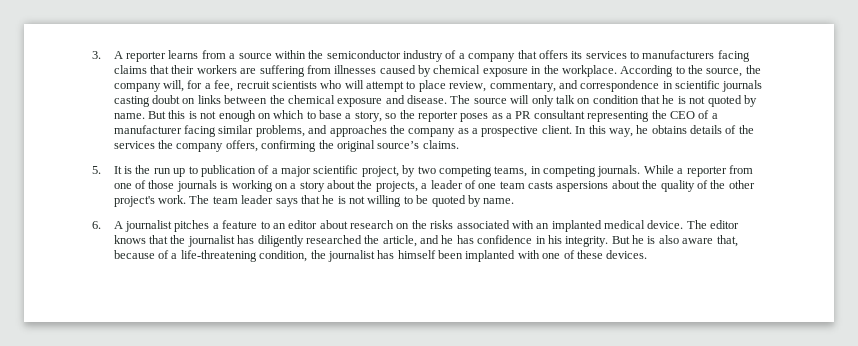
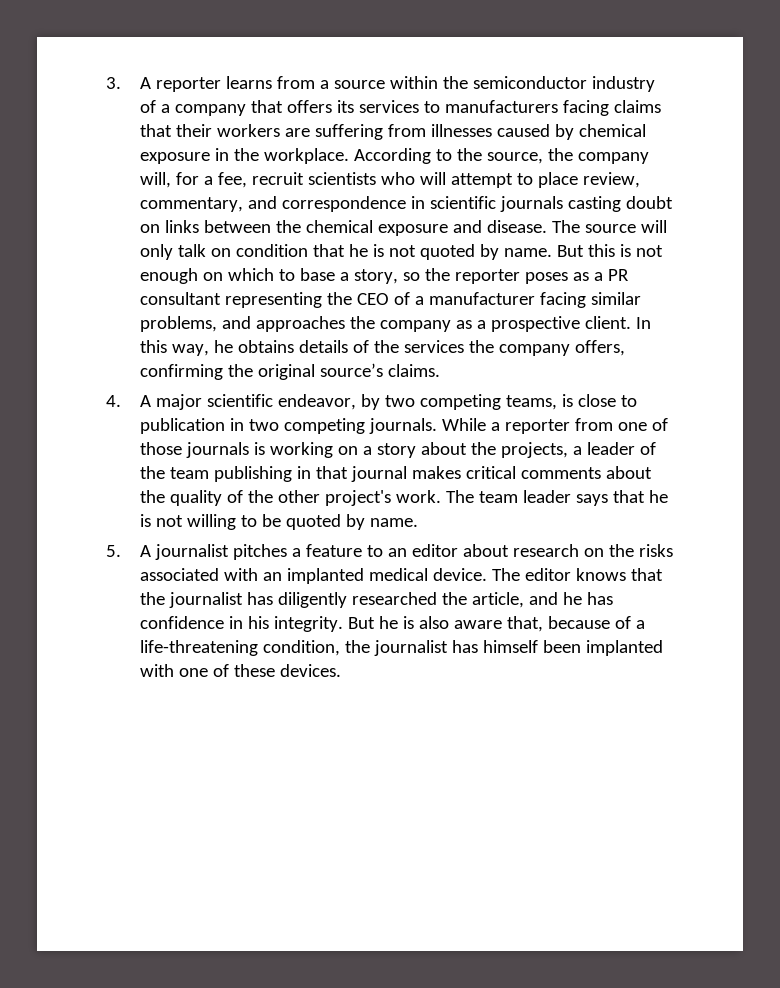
- 5. It is the run up to publication of a major scientific project, by two competing teams, in competing journals.
+ 4. A major scientific endeavor, by two competing teams, is close to publication in two competing journals.
- While a reporter from one of those journals is working on a story about the projects, a leader of one team casts aspersions about the quality of the other project's work.
+ While a reporter from one of those journals is working on a story about the projects, a leader of the team publishing in that journal makes critical comments about the quality of the other project's work.
- 6. A journalist pitches a feature to an editor about research on the risks associated with an implanted medical device.
+ 5. A journalist pitches a feature to an editor about research on the risks associated with an implanted medical device.

